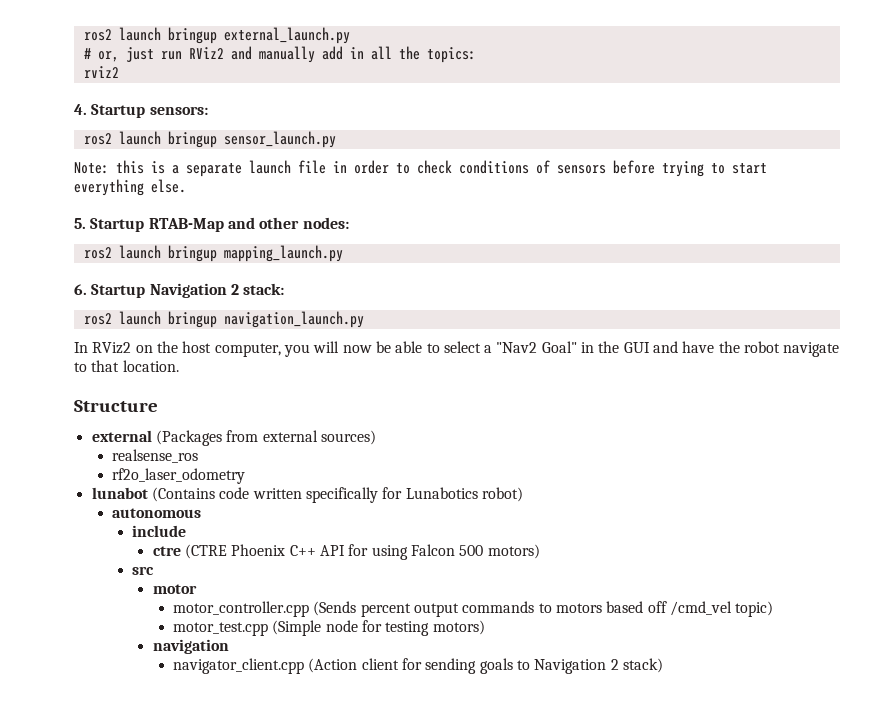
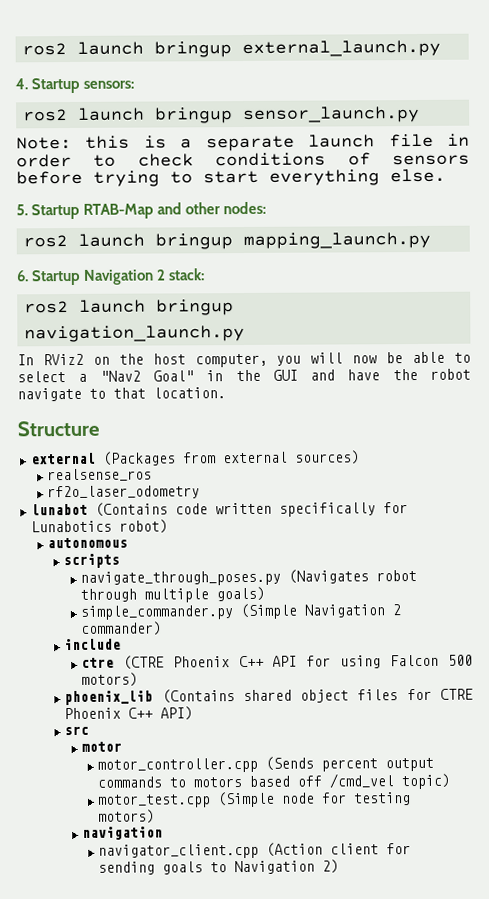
- # or, just run RViz2 and manually add in all the topics:
- rviz2
+ scripts
+ navigate_through_poses.py (Navigates robot through multiple goals)
+ simple_commander.py (Simple Navigation 2 commander)
+ phoenix_lib (Contains shared object files for CTRE Phoenix C++ API)
- navigator_client.cpp (Action client for sending goals to Navigation 2 stack)
+ navigator_client.cpp (Action client for sending goals to Navigation 2)

